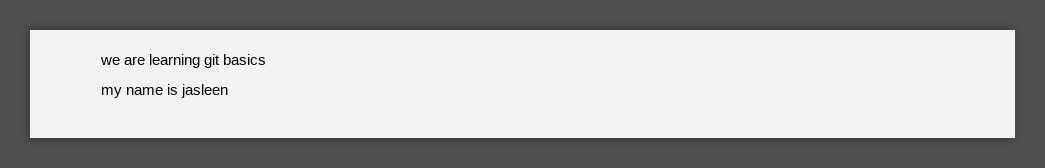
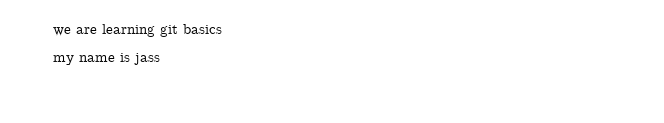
- my name is jasleen
+ my name is jass

